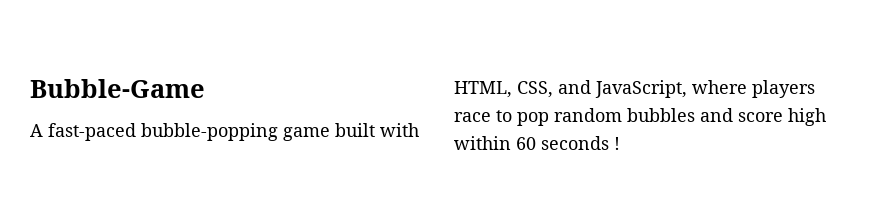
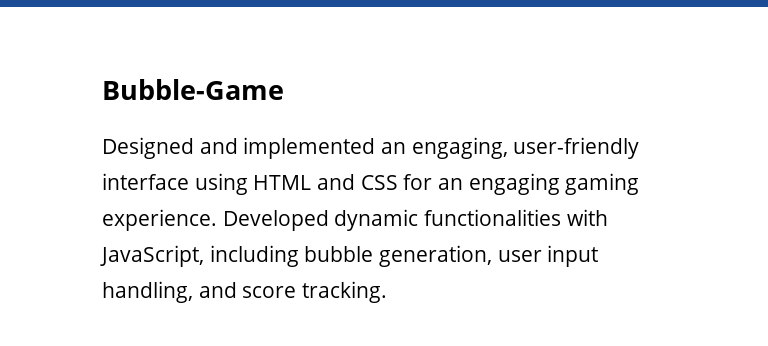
- A fast-paced bubble-popping game built with HTML, CSS, and JavaScript, where players race to pop random bubbles and score high within 60 seconds !
+ Designed and implemented an engaging, user-friendly interface using HTML and CSS for an engaging gaming experience. Developed dynamic functionalities with JavaScript, including bubble generation, user input handling, and score tracking.

